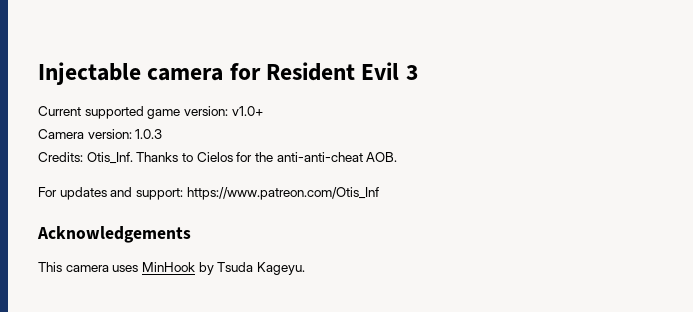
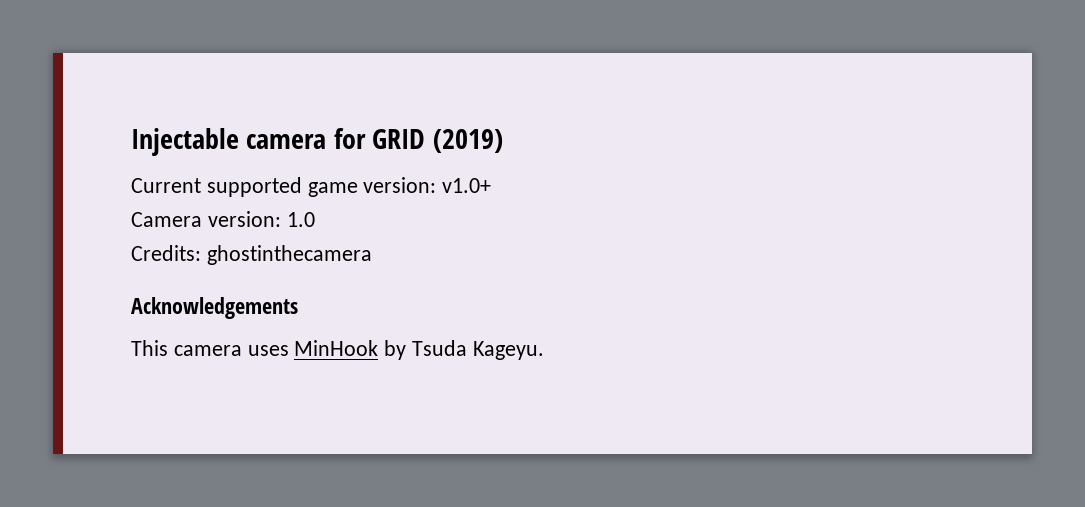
- Injectable camera for Resident Evil 3
+ Injectable camera for GRID (2019)
- Camera version: 1.0.3
+ Camera version: 1.0
- Credits: Otis_Inf. Thanks to Cielos for the anti-anti-cheat AOB.
- For updates and support: https://www.patreon.com/Otis_Inf
+ Credits: ghostinthecamera

